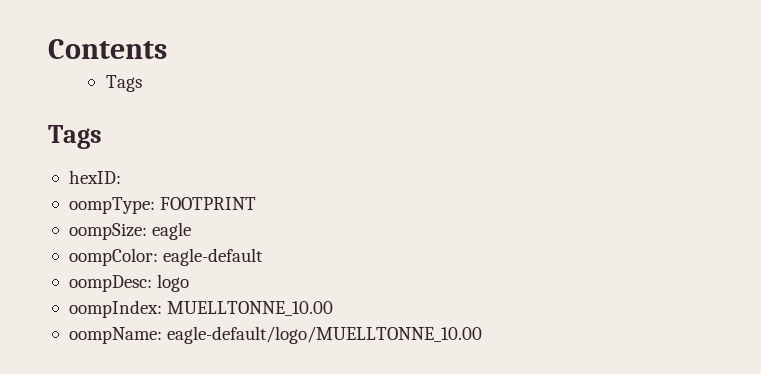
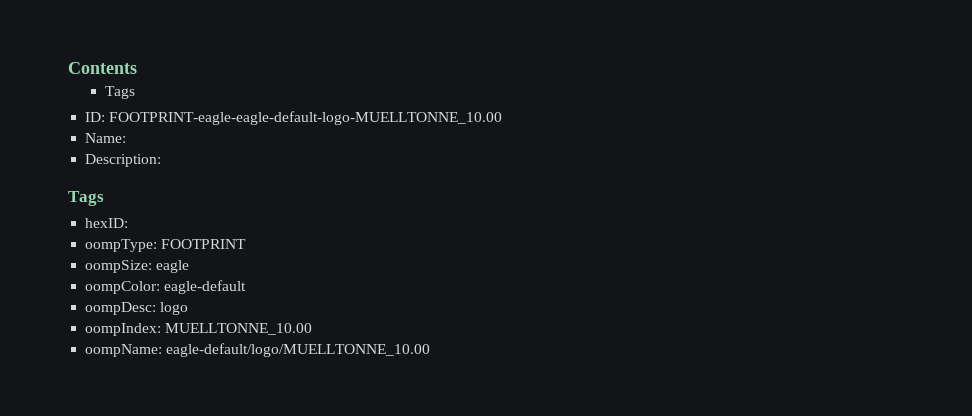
+ ID: FOOTPRINT-eagle-eagle-default-logo-MUELLTONNE_10.00
+ Name:
+ Description:

